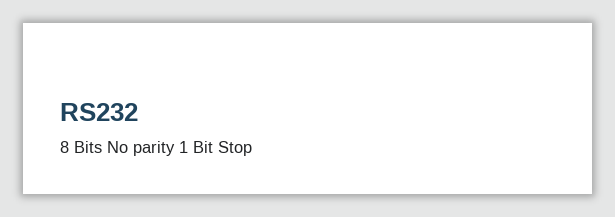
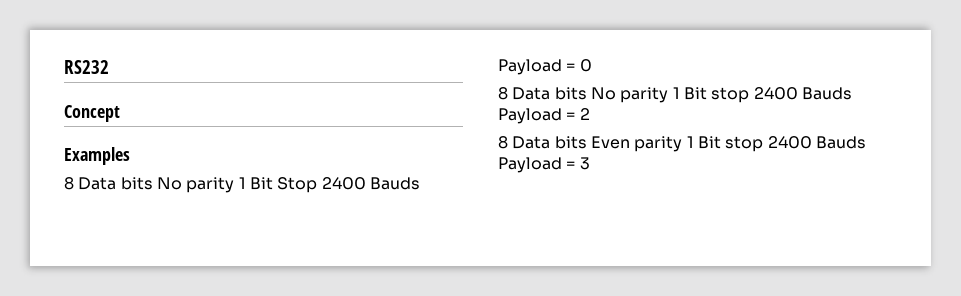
- 8 Bits No parity 1 Bit Stop
+ Concept
+ Examples
+ 8 Data bits No parity 1 Bit Stop 2400 Bauds Payload = 0
+ 8 Data bits No parity 1 Bit stop 2400 Bauds Payload = 2
+ 8 Data bits Even parity 1 Bit stop 2400 Bauds Payload = 3

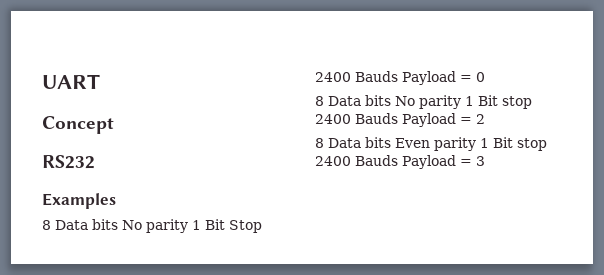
- RS232
+ UART
+ RS232

